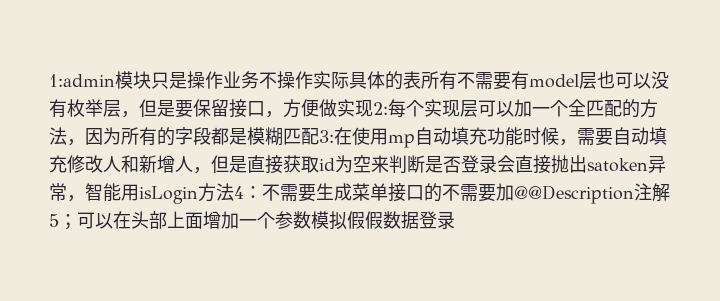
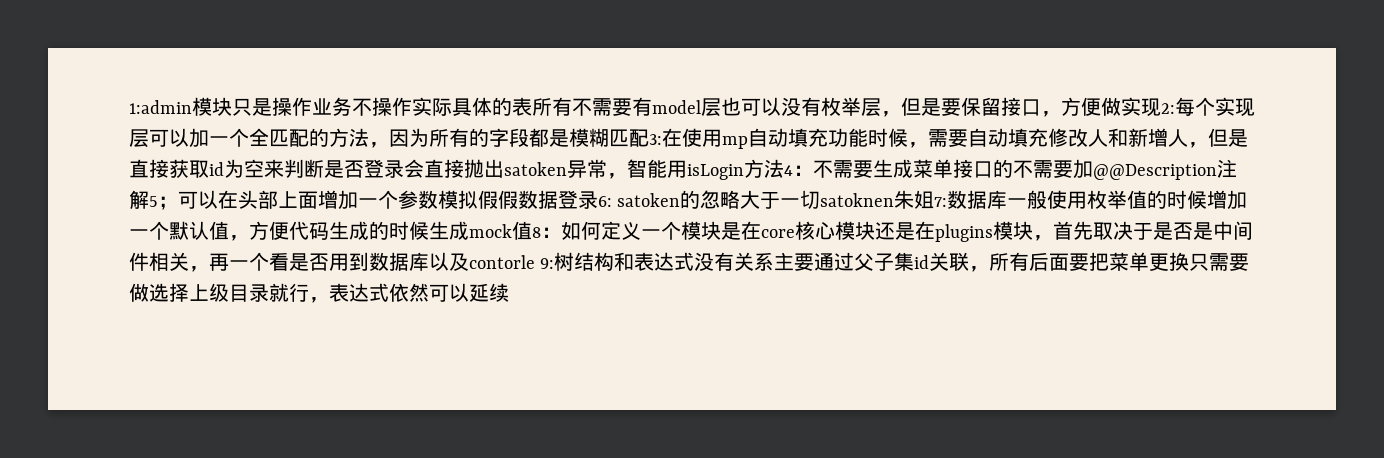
- 可以在头部上面增加一个参数模拟假假数据登录
+ 可以在头部上面增加一个参数模拟假假数据登录6: satoken的忽略大于一切satoknen朱姐7:数据库一般使用枚举值的时候增加一个默认值，方便代码生成的时候生成mock值8：如何定义一个模块是在core核心模块还是在plugins模块，首先取决于是否是中间件相关，再一个看是否用到数据库以及contorle 9:树结构和表达式没有关系主要通过父子集id关联，所有后面要把菜单更换只需要做选择上级目录就行，表达式依然可以延续

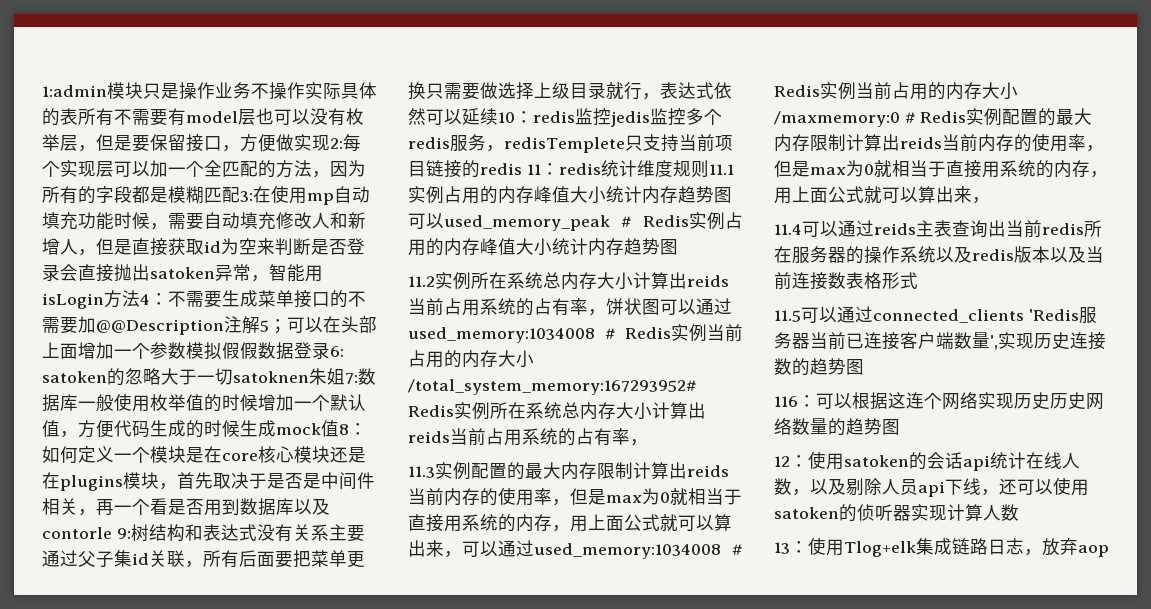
- 树结构和表达式没有关系主要通过父子集id关联，所有后面要把菜单更换只需要做选择上级目录就行，表达式依然可以延续
+ 树结构和表达式没有关系主要通过父子集id关联，所有后面要把菜单更换只需要做选择上级目录就行，表达式依然可以延续10：redis监控jedis监控多个redis服务，redisTemplete只支持当前项目链接的redis 11：redis统计维度规则11.1实例占用的内存峰值大小统计内存趋势图可以used_memory_peak # Redis实例占用的内存峰值大小统计内存趋势图
+ 11.2实例所在系统总内存大小计算出reids当前占用系统的占有率，饼状图可以通过used_memory:1034008 # Redis实例当前占用的内存大小/total_system_memory:167293952# Redis实例所在系统总内存大小计算出reids当前占用系统的占有率，
+ 11.3实例配置的最大内存限制计算出reids当前内存的使用率，但是max为0就相当于直接用系统的内存，用上面公式就可以算出来，可以通过used_memory:1034008 # Redis实例当前占用的内存大小/maxmemory:0 # Redis实例配置的最大内存限制计算出reids当前内存的使用率，但是max为0就相当于直接用系统的内存，用上面公式就可以算出来，
+ 11.4可以通过reids主表查询出当前redis所在服务器的操作系统以及redis版本以及当前连接数表格形式
+ 11.5可以通过connected_clients 'Redis服务器当前已连接客户端数量',实现历史连接数的趋势图
+ 116：可以根据这连个网络实现历史历史网络数量的趋势图
+ 12：使用satoken的会话api统计在线人数，以及剔除人员api下线，还可以使用satoken的侦听器实现计算人数
+ 13：使用Tlog+elk集成链路日志，放弃aop

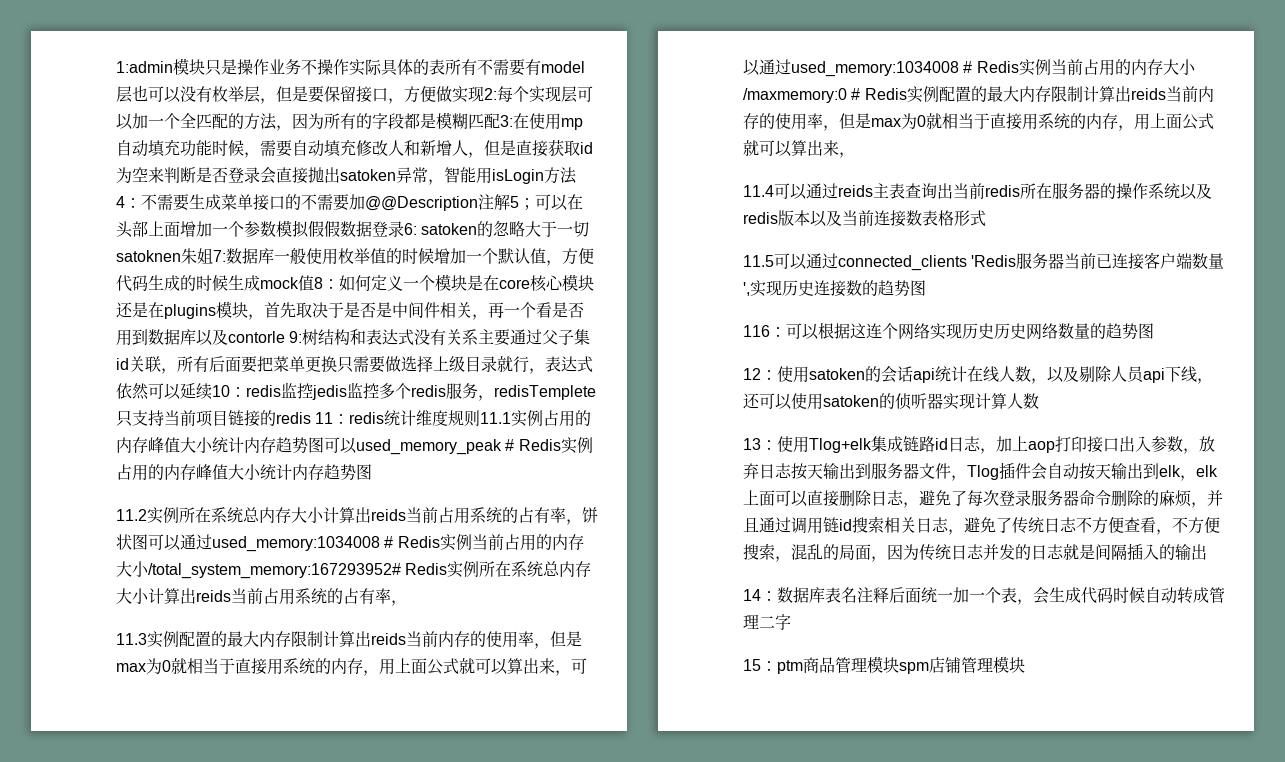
- 13：使用Tlog+elk集成链路日志，放弃aop
+ 13：使用Tlog+elk集成链路id日志，加上aop打印接口出入参数，放弃日志按天输出到服务器文件，Tlog插件会自动按天输出到elk，elk上面可以直接删除日志，避免了每次登录服务器命令删除的麻烦，并且通过调用链id搜索相关日志，避免了传统日志不方便查看，不方便搜索，混乱的局面，因为传统日志并发的日志就是间隔插入的输出
+ 14：数据库表名注释后面统一加一个表，会生成代码时候自动转成管理二字
+ 15：ptm商品管理模块spm店铺管理模块

